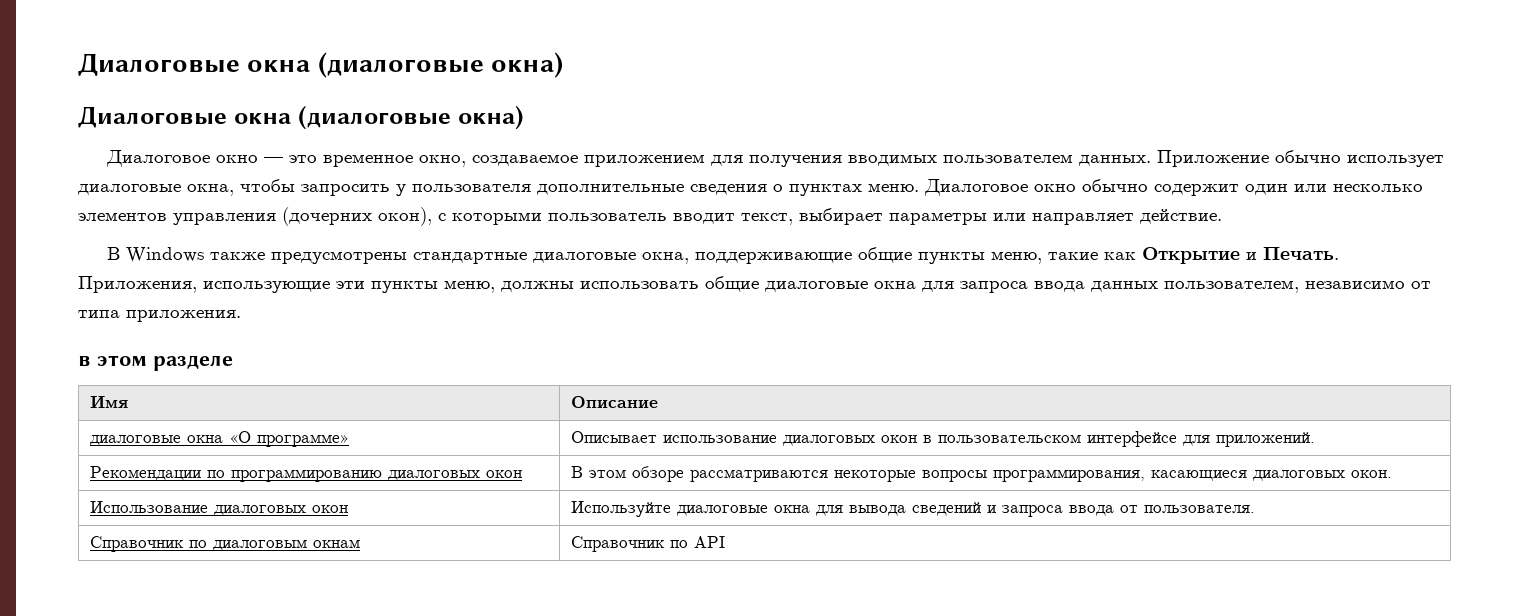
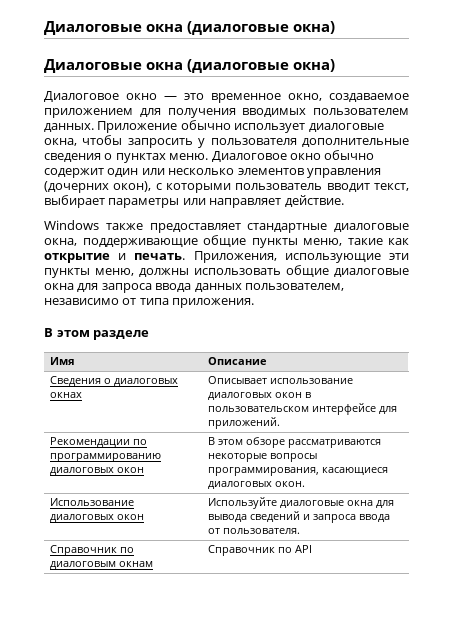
- В Windows также предусмотрены стандартные диалоговые окна, поддерживающие общие пункты меню, такие как Открытие и Печать.
+ Windows также предоставляет стандартные диалоговые окна, поддерживающие общие пункты меню, такие как открытие и печать.
- в этом разделе
+ В этом разделе
- диалоговые окна «О программе» | Описывает использование диалоговых окон в пользовательском интерфейсе для приложений.
+ Сведения о диалоговых окнах | Описывает использование диалоговых окон в пользовательском интерфейсе для приложений.

